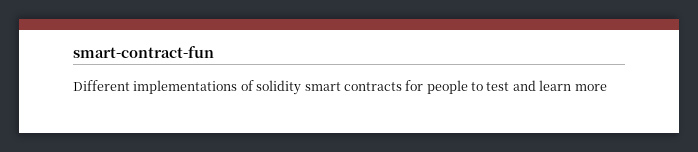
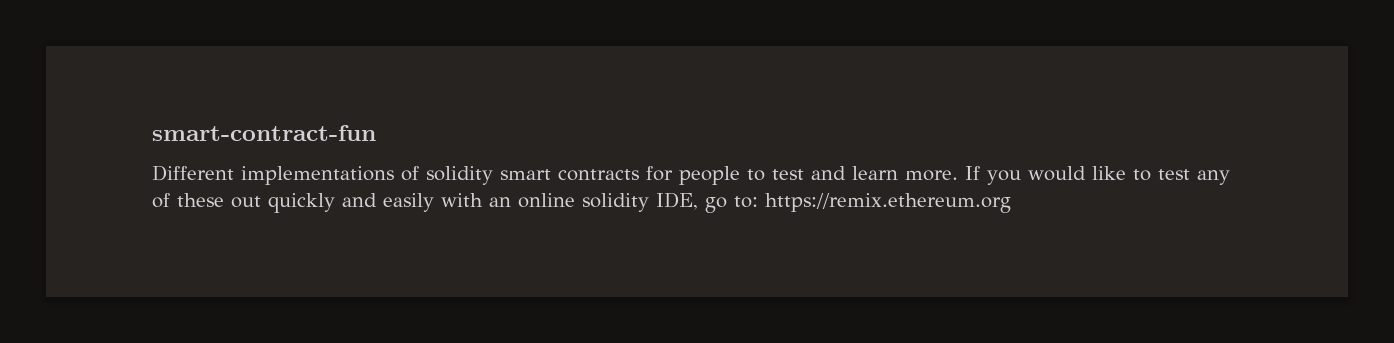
- Different implementations of solidity smart contracts for people to test and learn more
+ Different implementations of solidity smart contracts for people to test and learn more. If you would like to test any of these out quickly and easily with an online solidity IDE, go to: https://remix.ethereum.org

